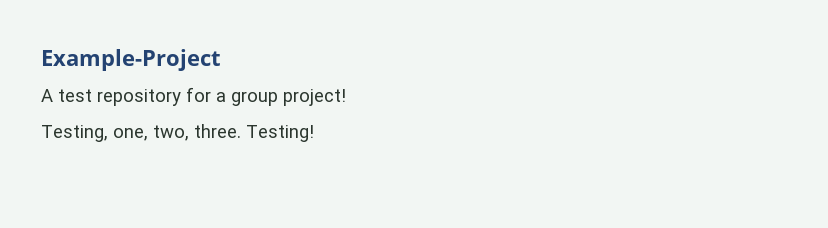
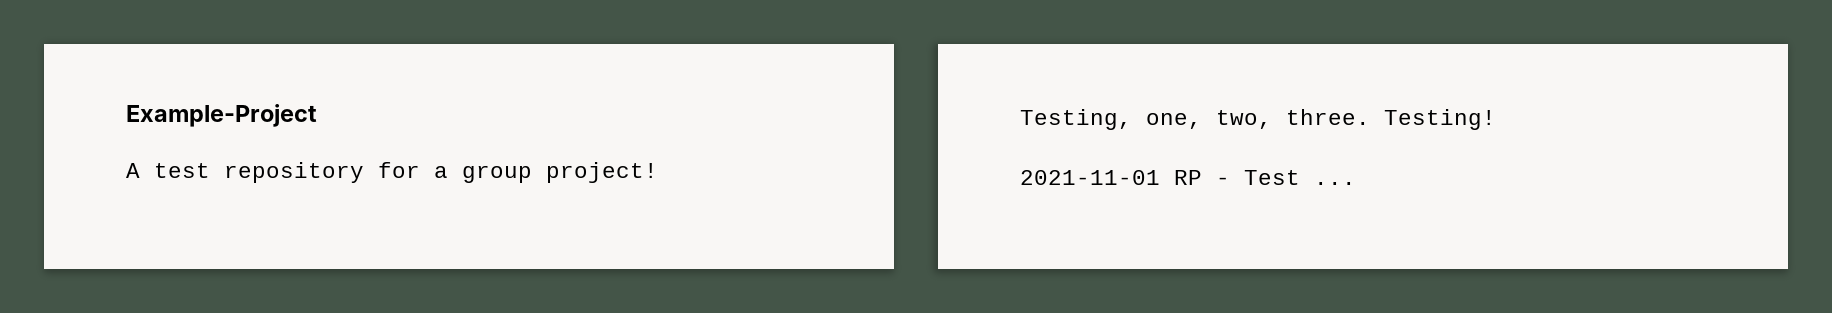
+ 2021-11-01 RP - Test ...

